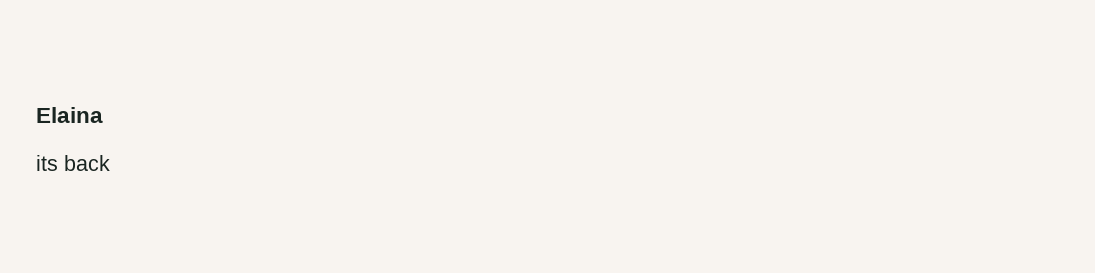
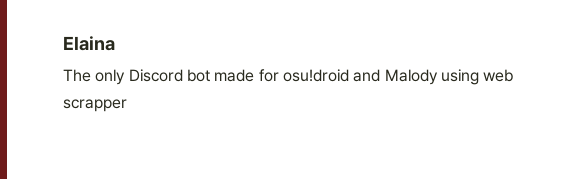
- its back
+ The only Discord bot made for osu!droid and Malody using web scrapper

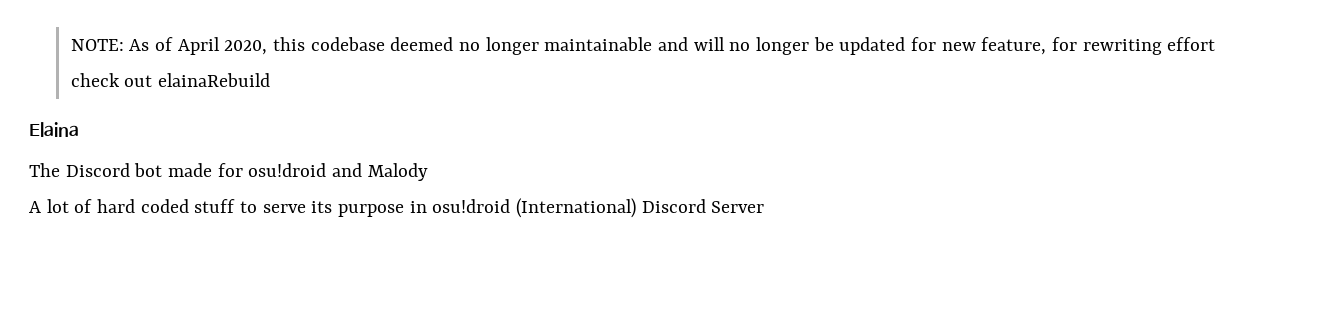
+ NOTE: As of April 2020, this codebase deemed no longer maintainable and will no longer be updated for new feature, for rewriting effort check out elainaRebuild
- The only Discord bot made for osu!droid and Malody using web scrapper
+ The Discord bot made for osu!droid and Malody
+ A lot of hard coded stuff to serve its purpose in osu!droid (International) Discord Server

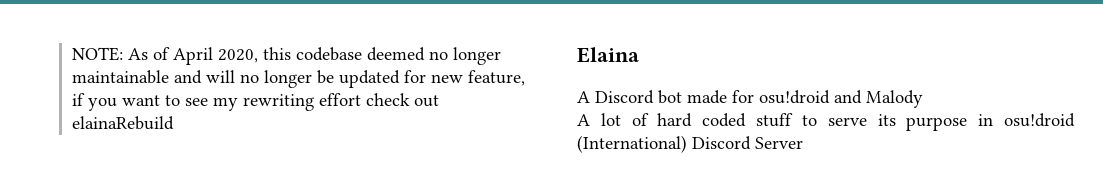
- NOTE: As of April 2020, this codebase deemed no longer maintainable and will no longer be updated for new feature, for rewriting effort check out elainaRebuild
+ NOTE: As of April 2020, this codebase deemed no longer maintainable and will no longer be updated for new feature, if you want to see my rewriting effort check out elainaRebuild
- The Discord bot made for osu!droid and Malody
+ A Discord bot made for osu!droid and Malody

